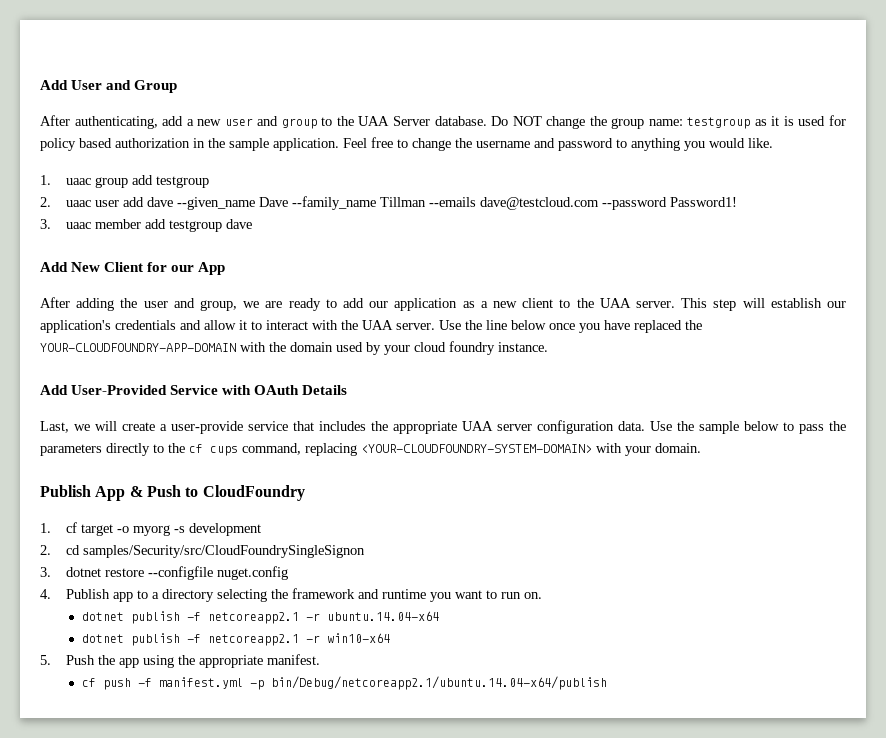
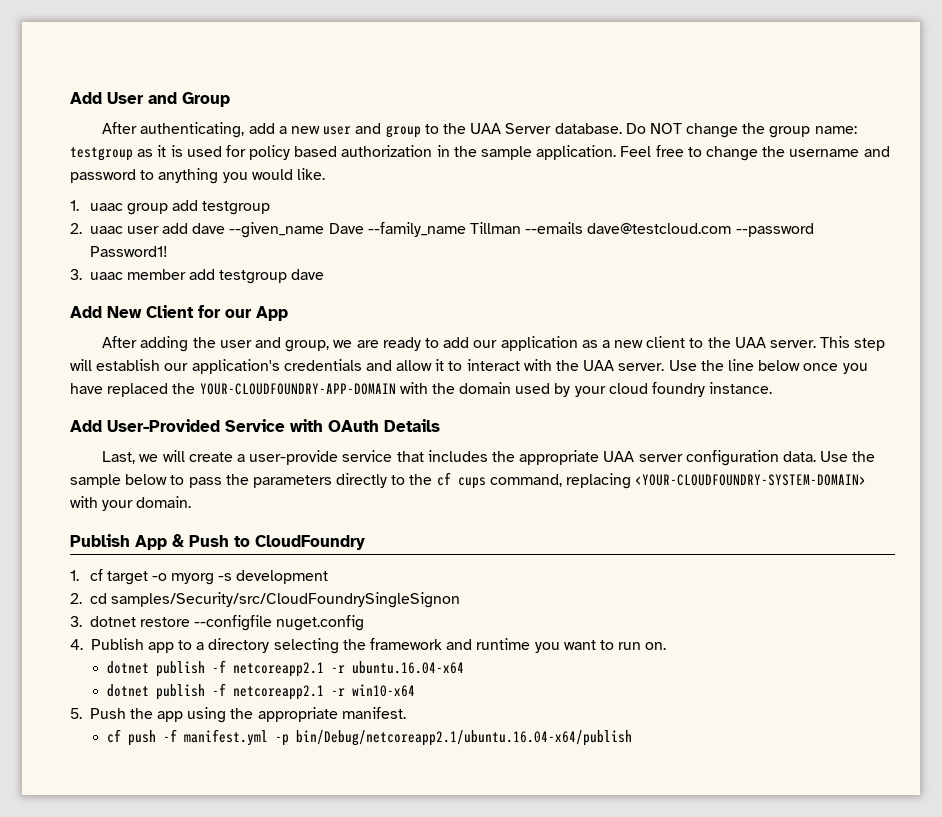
- dotnet publish -f netcoreapp2.1 -r ubuntu.14.04-x64
+ dotnet publish -f netcoreapp2.1 -r ubuntu.16.04-x64
- cf push -f manifest.yml -p bin/Debug/netcoreapp2.1/ubuntu.14.04-x64/publish
+ cf push -f manifest.yml -p bin/Debug/netcoreapp2.1/ubuntu.16.04-x64/publish

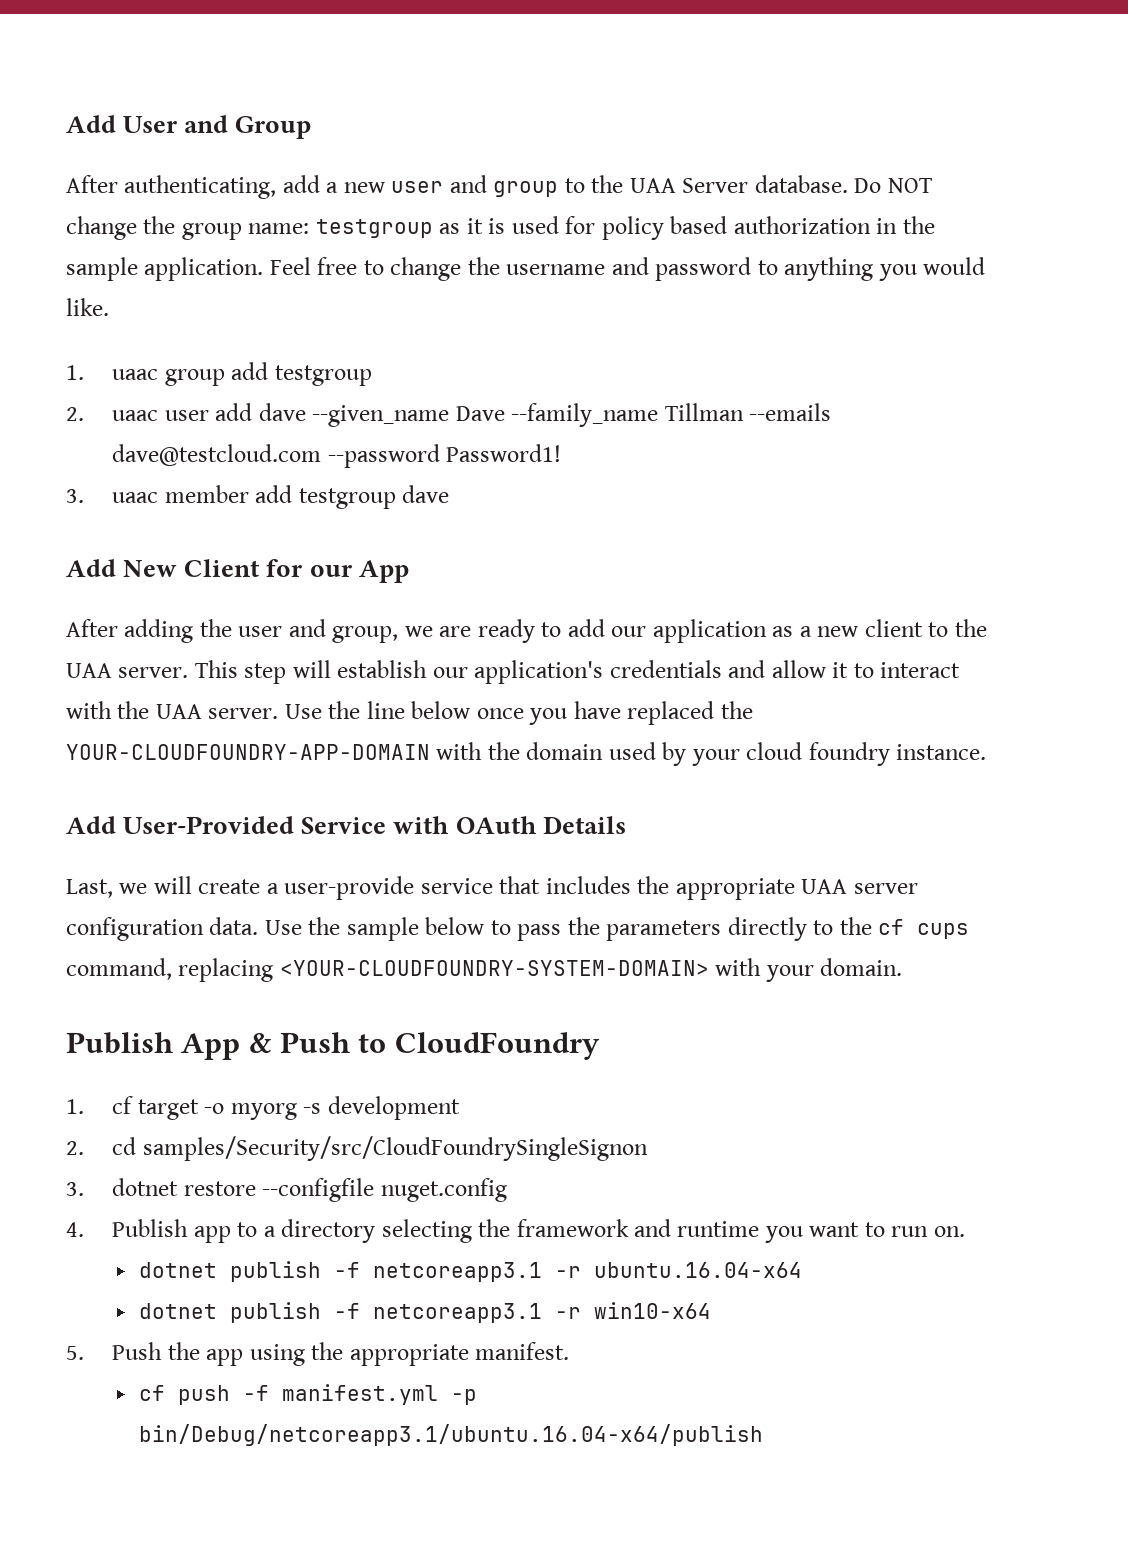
- dotnet publish -f netcoreapp2.1 -r ubuntu.16.04-x64
+ dotnet publish -f netcoreapp3.1 -r ubuntu.16.04-x64
- dotnet publish -f netcoreapp2.1 -r win10-x64
+ dotnet publish -f netcoreapp3.1 -r win10-x64
- cf push -f manifest.yml -p bin/Debug/netcoreapp2.1/ubuntu.16.04-x64/publish
+ cf push -f manifest.yml -p bin/Debug/netcoreapp3.1/ubuntu.16.04-x64/publish

